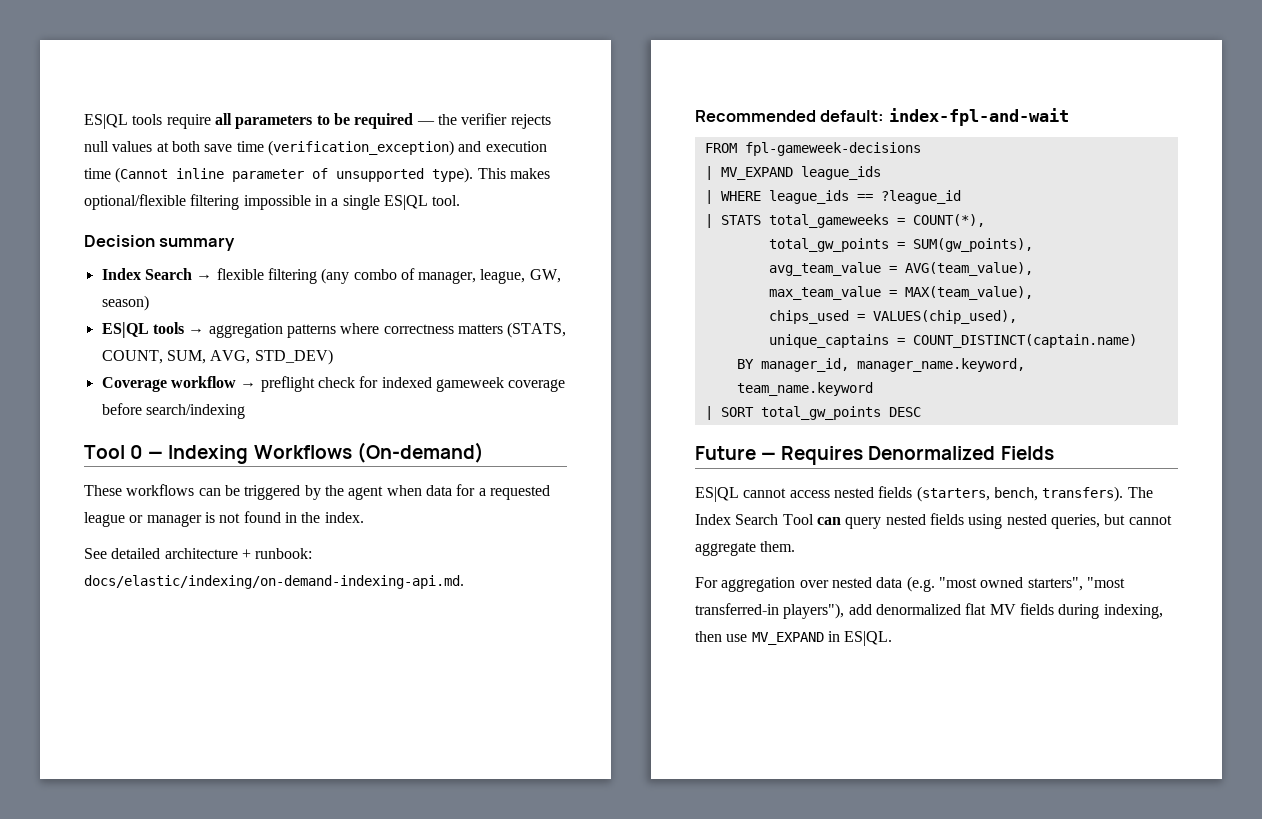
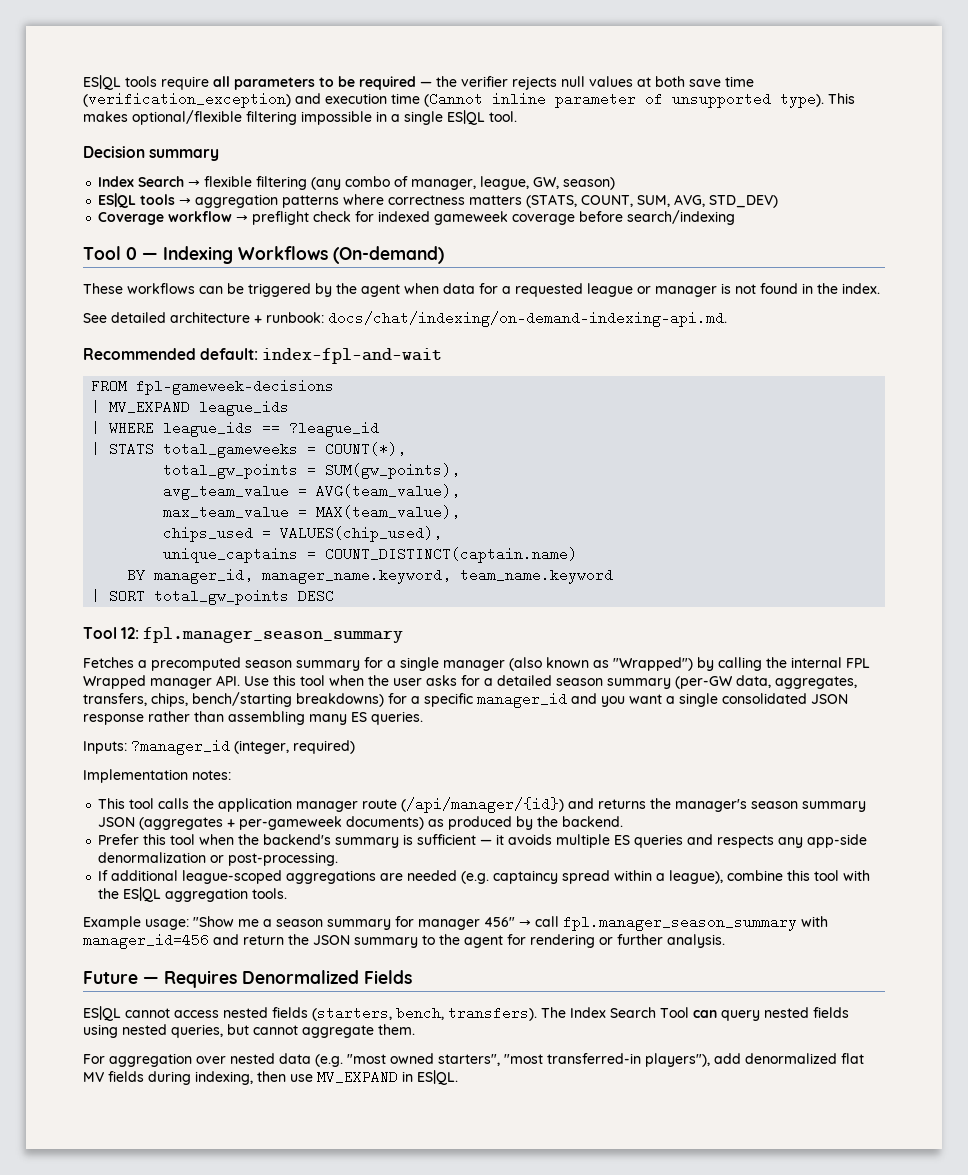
- See detailed architecture + runbook: docs/elastic/indexing/on-demand-indexing-api.md.
+ See detailed architecture + runbook: docs/chat/indexing/on-demand-indexing-api.md.
+ Tool 12: fpl.manager_season_summary
+ Fetches a precomputed season summary for a single manager (also known as "Wrapped") by calling the internal FPL Wrapped manager API. Use this tool when the user asks for a detailed season summary (per-GW data, aggregates, transfers, chips, bench/starting breakdowns) for a specific manager_id and you want a single consolidated JSON response rather than assembling many ES queries.
+ Inputs: ?manager_id (integer, required)
+ Implementation notes:
+ This tool calls the application manager route (/api/manager/{id}) and returns the manager's season summary JSON (aggregates + per-gameweek documents) as produced by the backend.
+ Prefer this tool when the backend's summary is sufficient — it avoids multiple ES queries and respects any app-side denormalization or post-processing.
+ If additional league-scoped aggregations are needed (e.g. captaincy spread within a league), combine this tool with the ES|QL aggregation tools.
+ Example usage: "Show me a season summary for manager 456" → call fpl.manager_season_summary with manager_id=456 and return the JSON summary to the agent for rendering or further analysis.

